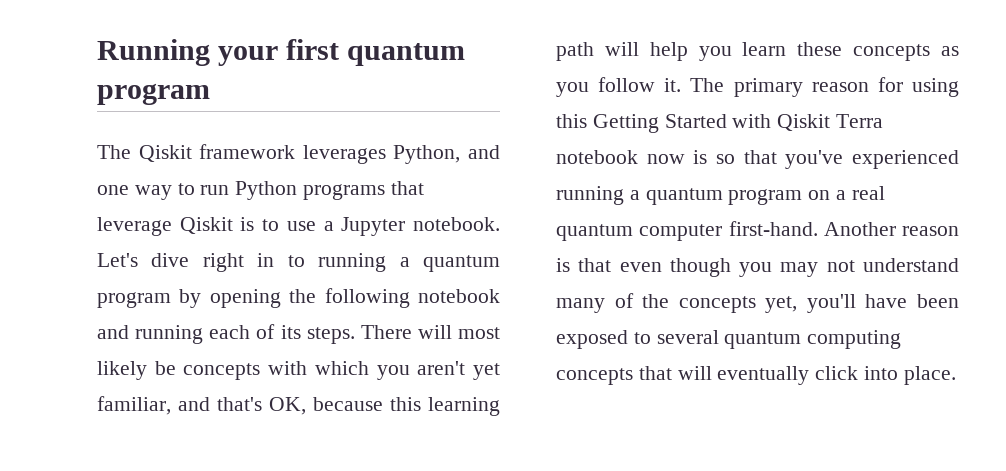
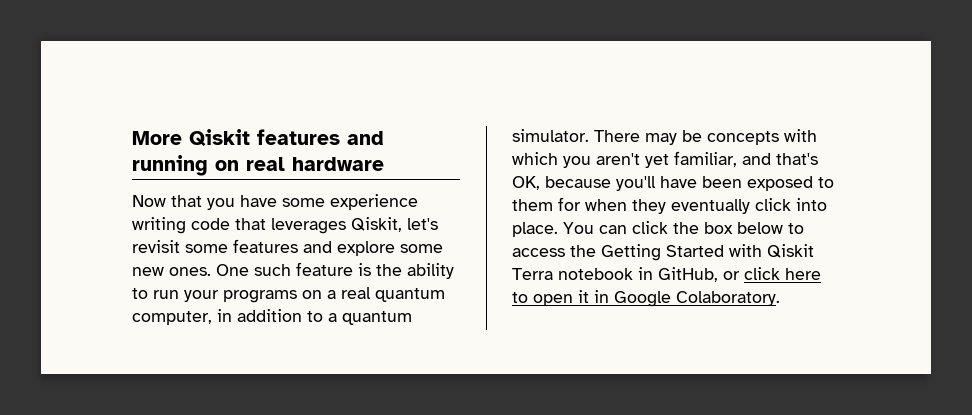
- Running your first quantum program
- The Qiskit framework leverages Python, and one way to run Python programs that leverage Qiskit is to use a Jupyter notebook. Let's dive right in to running a quantum program by opening the following notebook and running each of its steps. There will most likely be concepts with which you aren't yet familiar, and that's OK, because this learning path will help you learn these concepts as you follow it. The primary reason for using this Getting Started with Qiskit Terra notebook now is so that you've experienced running a quantum program on a real quantum computer first-hand. Another reason is that even though you may not understand many of the concepts yet, you'll have been exposed to several quantum computing concepts that will eventually click into place.
+ More Qiskit features and running on real hardware
+ Now that you have some experience writing code that leverages Qiskit, let's revisit some features and explore some new ones. One such feature is the ability to run your programs on a real quantum computer, in addition to a quantum simulator. There may be concepts with which you aren't yet familiar, and that's OK, because you'll have been exposed to them for when they eventually click into place. You can click the box below to access the Getting Started with Qiskit Terra notebook in GitHub, or click here to open it in Google Colaboratory.

